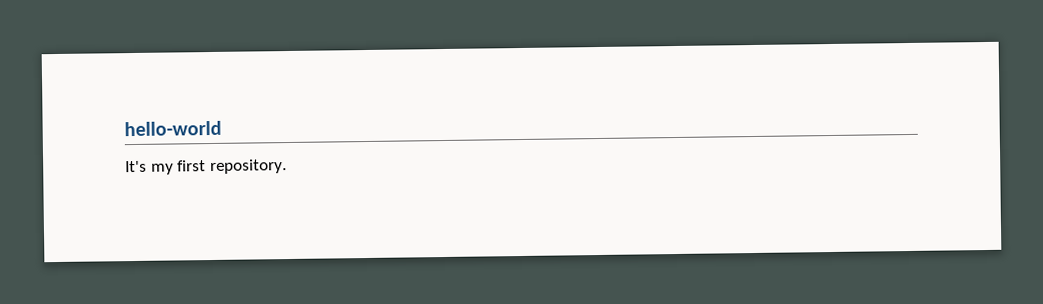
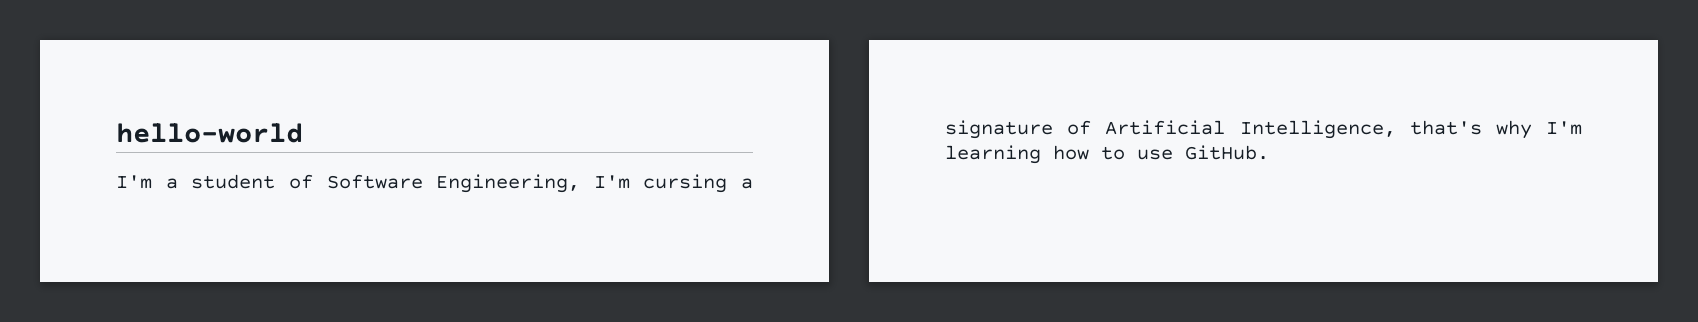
- It's my first repository.
+ I'm a student of Software Engineering, I'm cursing a signature of Artificial Intelligence, that's why I'm learning how to use GitHub.

